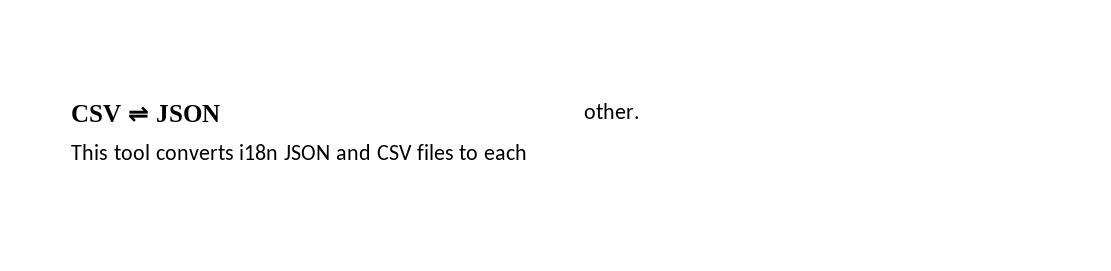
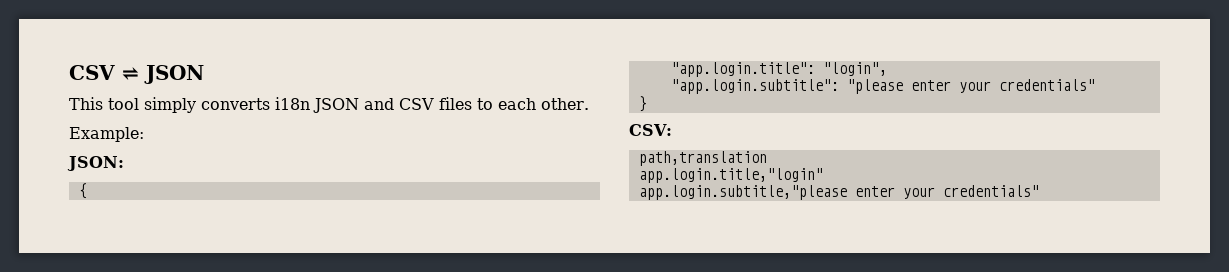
- This tool converts i18n JSON and CSV files to each other.
+ This tool simply converts i18n JSON and CSV files to each other.
+ Example:
+ JSON:
+ {
+ "app.login.title": "login",
+ "app.login.subtitle": "please enter your credentials"
+ }
+ CSV:
+ path,translation
+ app.login.title,"login"
+ app.login.subtitle,"please enter your credentials"

